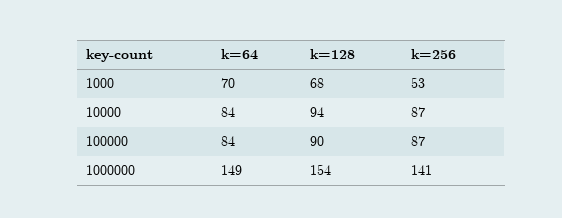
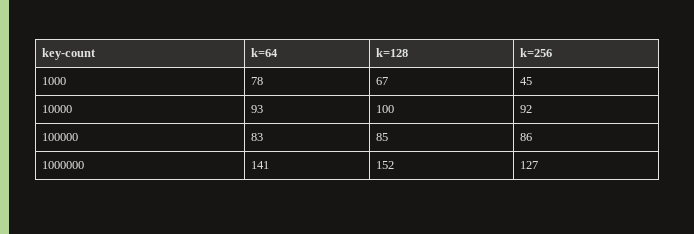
- 1000 | 70 | 68 | 53
- 10000 | 84 | 94 | 87
- 100000 | 84 | 90 | 87
- 1000000 | 149 | 154 | 141
+ 1000 | 78 | 67 | 45
+ 10000 | 93 | 100 | 92
+ 100000 | 83 | 85 | 86
+ 1000000 | 141 | 152 | 127

